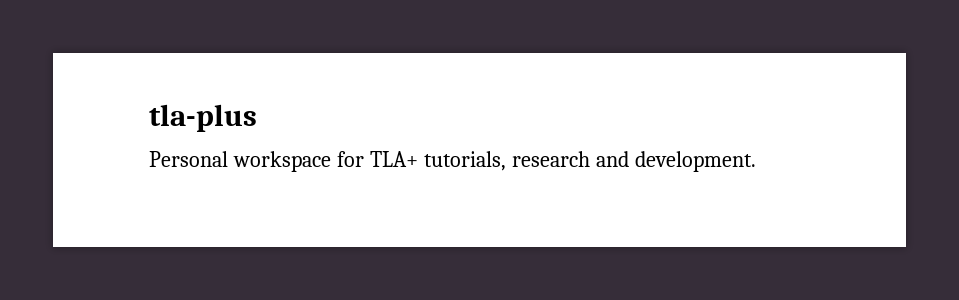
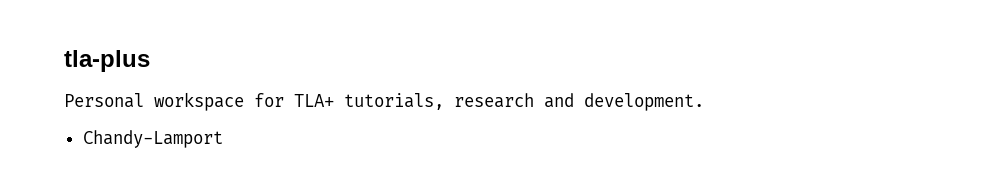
+ Chandy-Lamport

